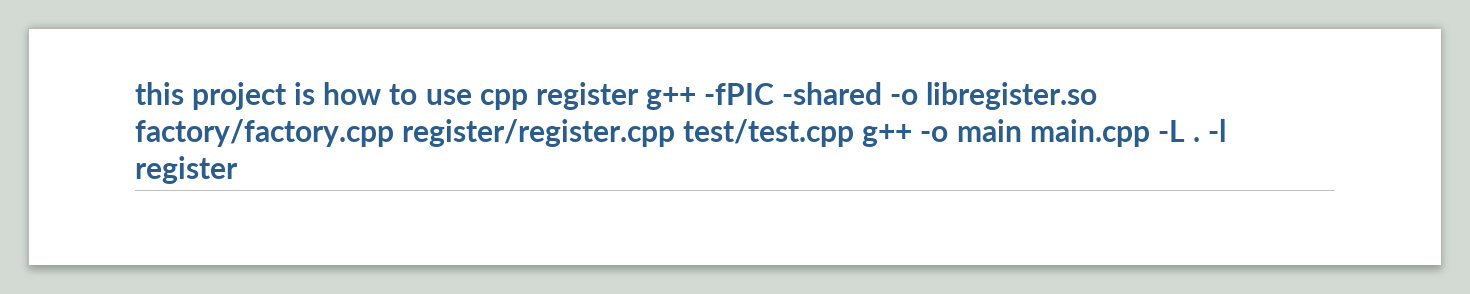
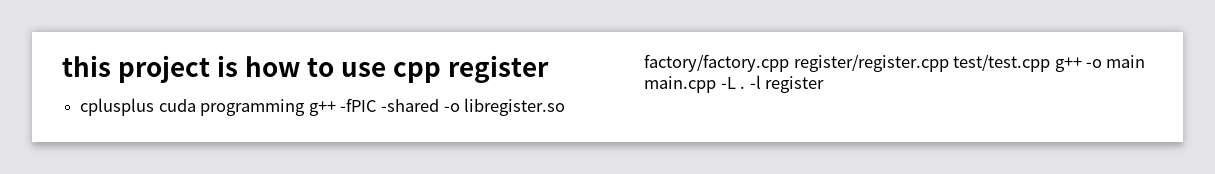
- this project is how to use cpp register g++ -fPIC -shared -o libregister.so factory/factory.cpp register/register.cpp test/test.cpp g++ -o main main.cpp -L .
+ this project is how to use cpp register
+ cplusplus cuda programming g++ -fPIC -shared -o libregister.so factory/factory.cpp register/register.cpp test/test.cpp g++ -o main main.cpp -L .

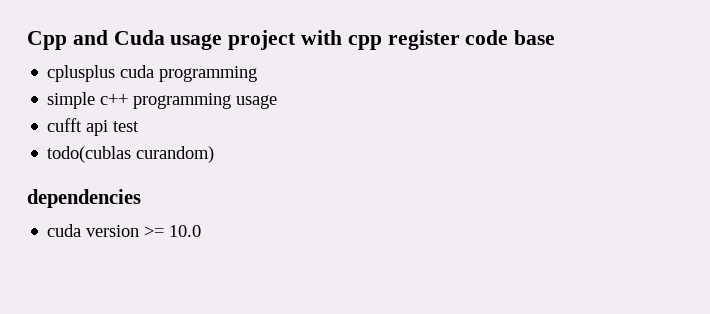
- this project is how to use cpp register
+ Cpp and Cuda usage project with cpp register code base
- cplusplus cuda programming g++ -fPIC -shared -o libregister.so factory/factory.cpp register/register.cpp test/test.cpp g++ -o main main.cpp -L . -l register
+ cplusplus cuda programming
+ simple c++ programming usage
+ cufft api test
+ todo(cublas curandom)
+ dependencies
+ cuda version >= 10.0

